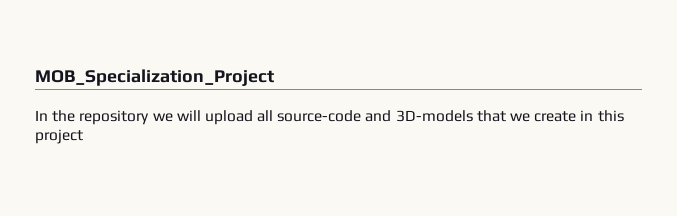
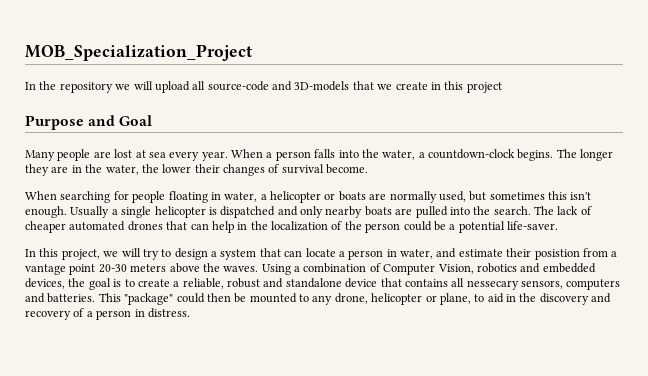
+ Purpose and Goal
+ Many people are lost at sea every year. When a person falls into the water, a countdown-clock begins. The longer they are in the water, the lower their changes of survival become.
+ When searching for people floating in water, a helicopter or boats are normally used, but sometimes this isn't enough. Usually a single helicopter is dispatched and only nearby boats are pulled into the search. The lack of cheaper automated drones that can help in the localization of the person could be a potential life-saver.
+ In this project, we will try to design a system that can locate a person in water, and estimate their posistion from a vantage point 20-30 meters above the waves. Using a combination of Computer Vision, robotics and embedded devices, the goal is to create a reliable, robust and standalone device that contains all nessecary sensors, computers and batteries. This "package" could then be mounted to any drone, helicopter or plane, to aid in the discovery and recovery of a person in distress.

